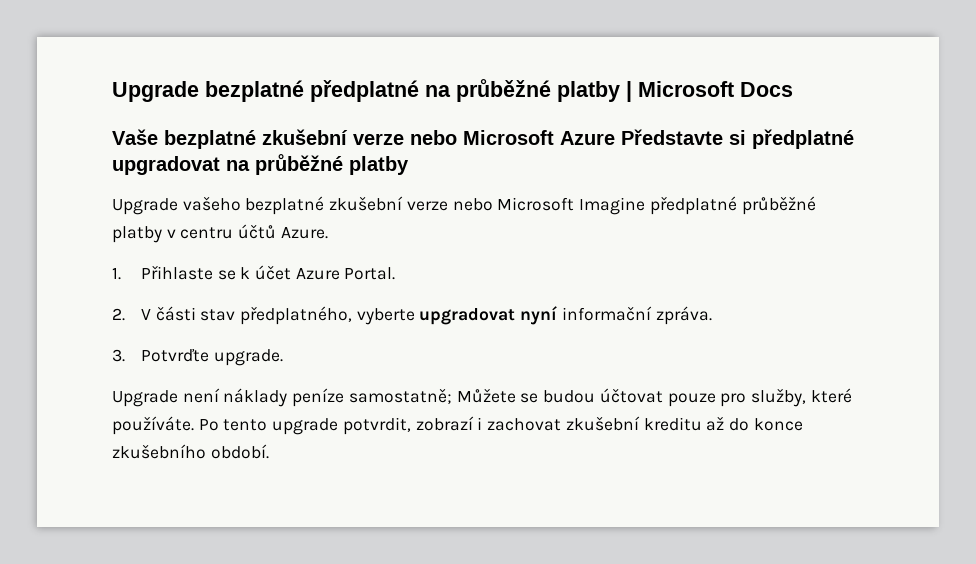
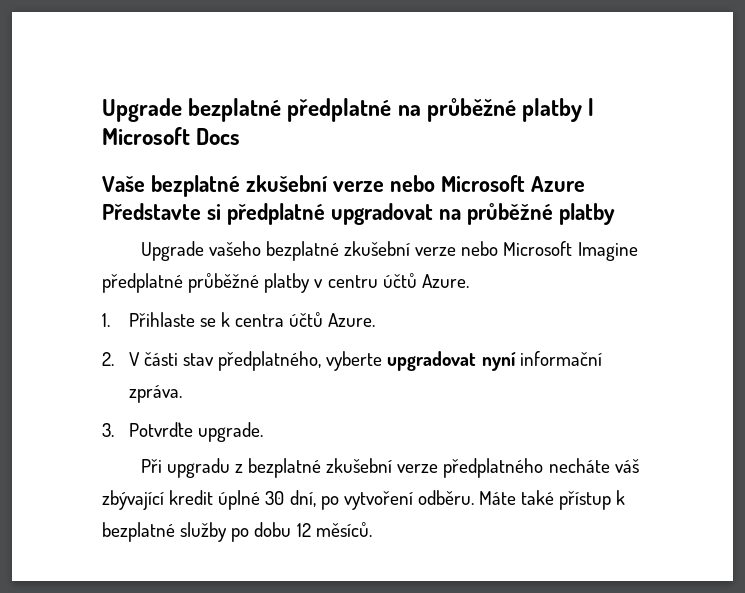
- 1. Přihlaste se k účet Azure Portal.
+ 1. Přihlaste se k centra účtů Azure.
- Upgrade není náklady peníze samostatně; Můžete se budou účtovat pouze pro služby, které používáte. Po tento upgrade potvrdit, zobrazí i zachovat zkušební kreditu až do konce zkušebního období.
+ Při upgradu z bezplatné zkušební verze předplatného necháte váš zbývající kredit úplné 30 dní, po vytvoření odběru. Máte také přístup k bezplatné služby po dobu 12 měsíců.

